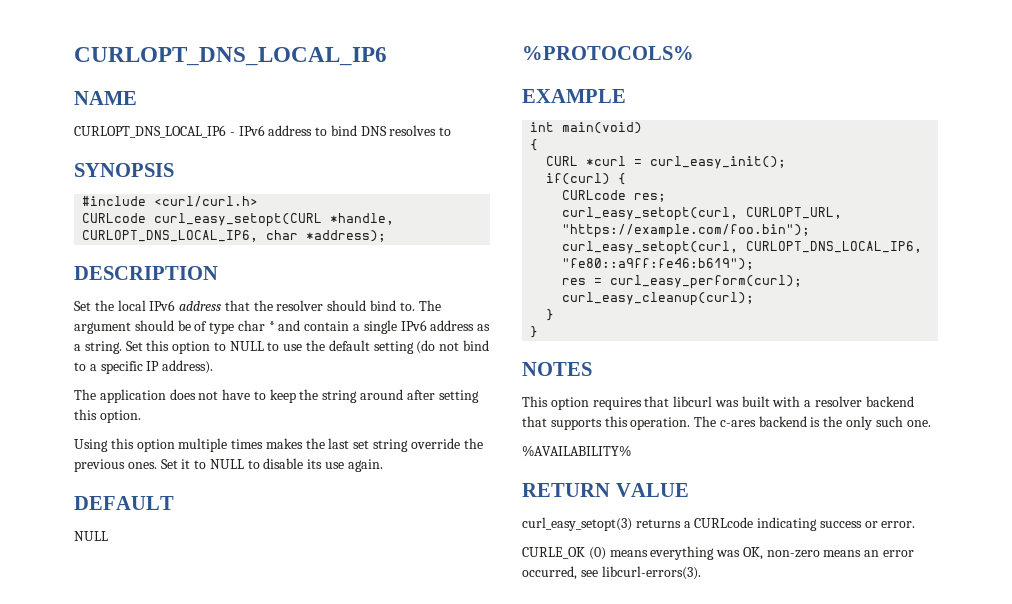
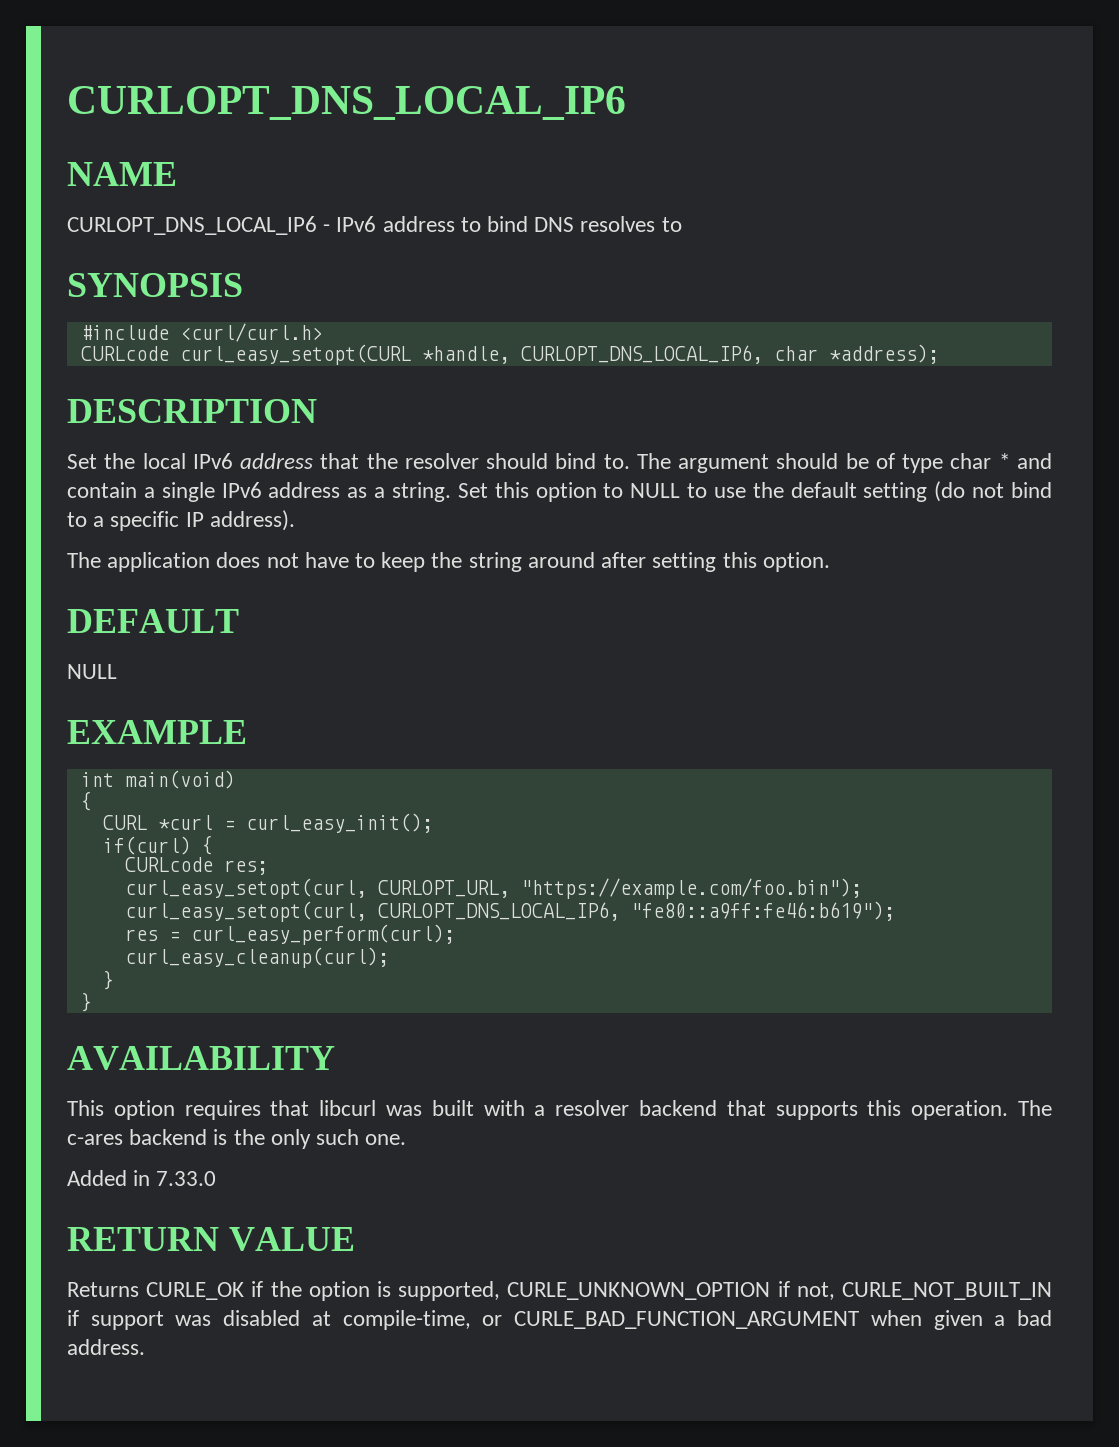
- Using this option multiple times makes the last set string override the previous ones. Set it to NULL to disable its use again.
- %PROTOCOLS%
- NOTES
+ AVAILABILITY
- %AVAILABILITY%
+ Added in 7.33.0
- curl_easy_setopt(3) returns a CURLcode indicating success or error.
- CURLE_OK (0) means everything was OK, non-zero means an error occurred, see libcurl-errors(3).
+ Returns CURLE_OK if the option is supported, CURLE_UNKNOWN_OPTION if not, CURLE_NOT_BUILT_IN if support was disabled at compile-time, or CURLE_BAD_FUNCTION_ARGUMENT when given a bad address.

